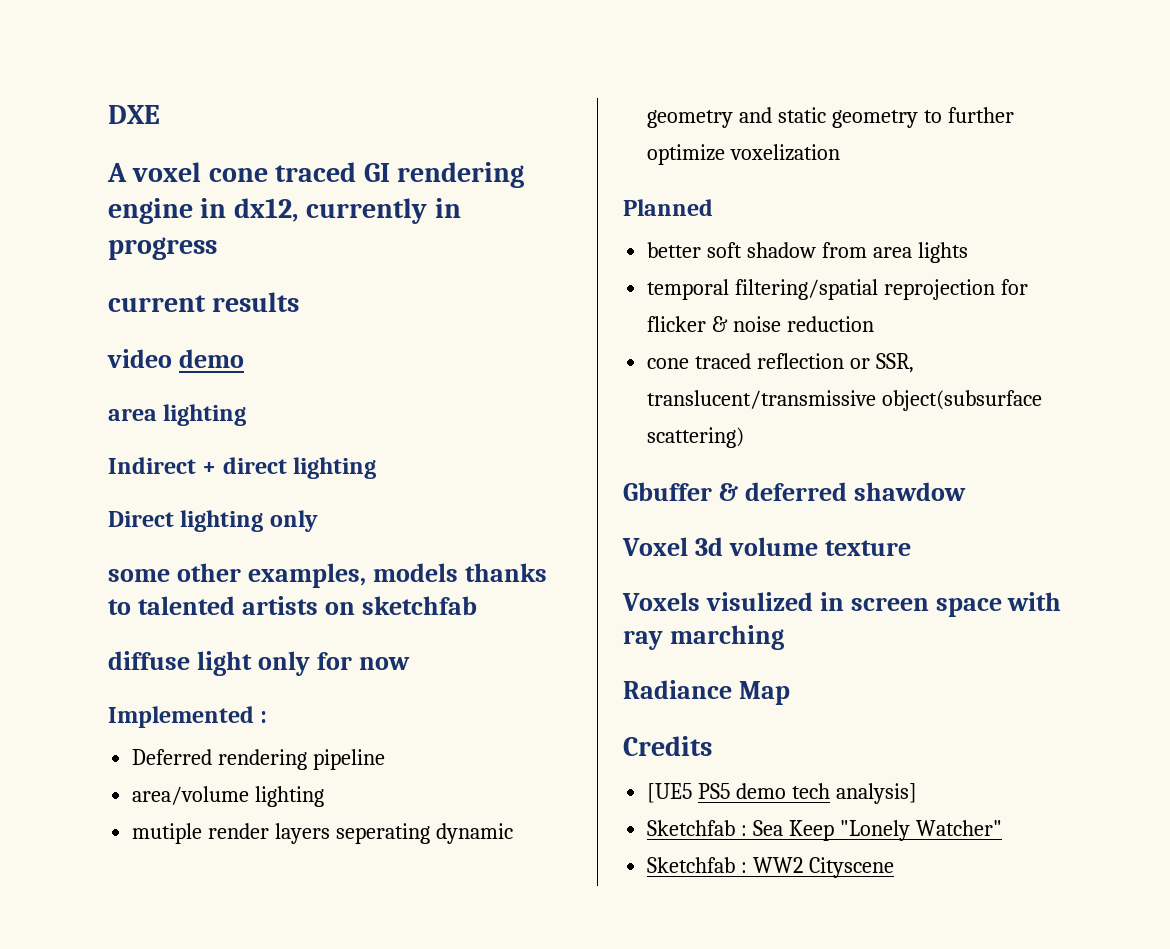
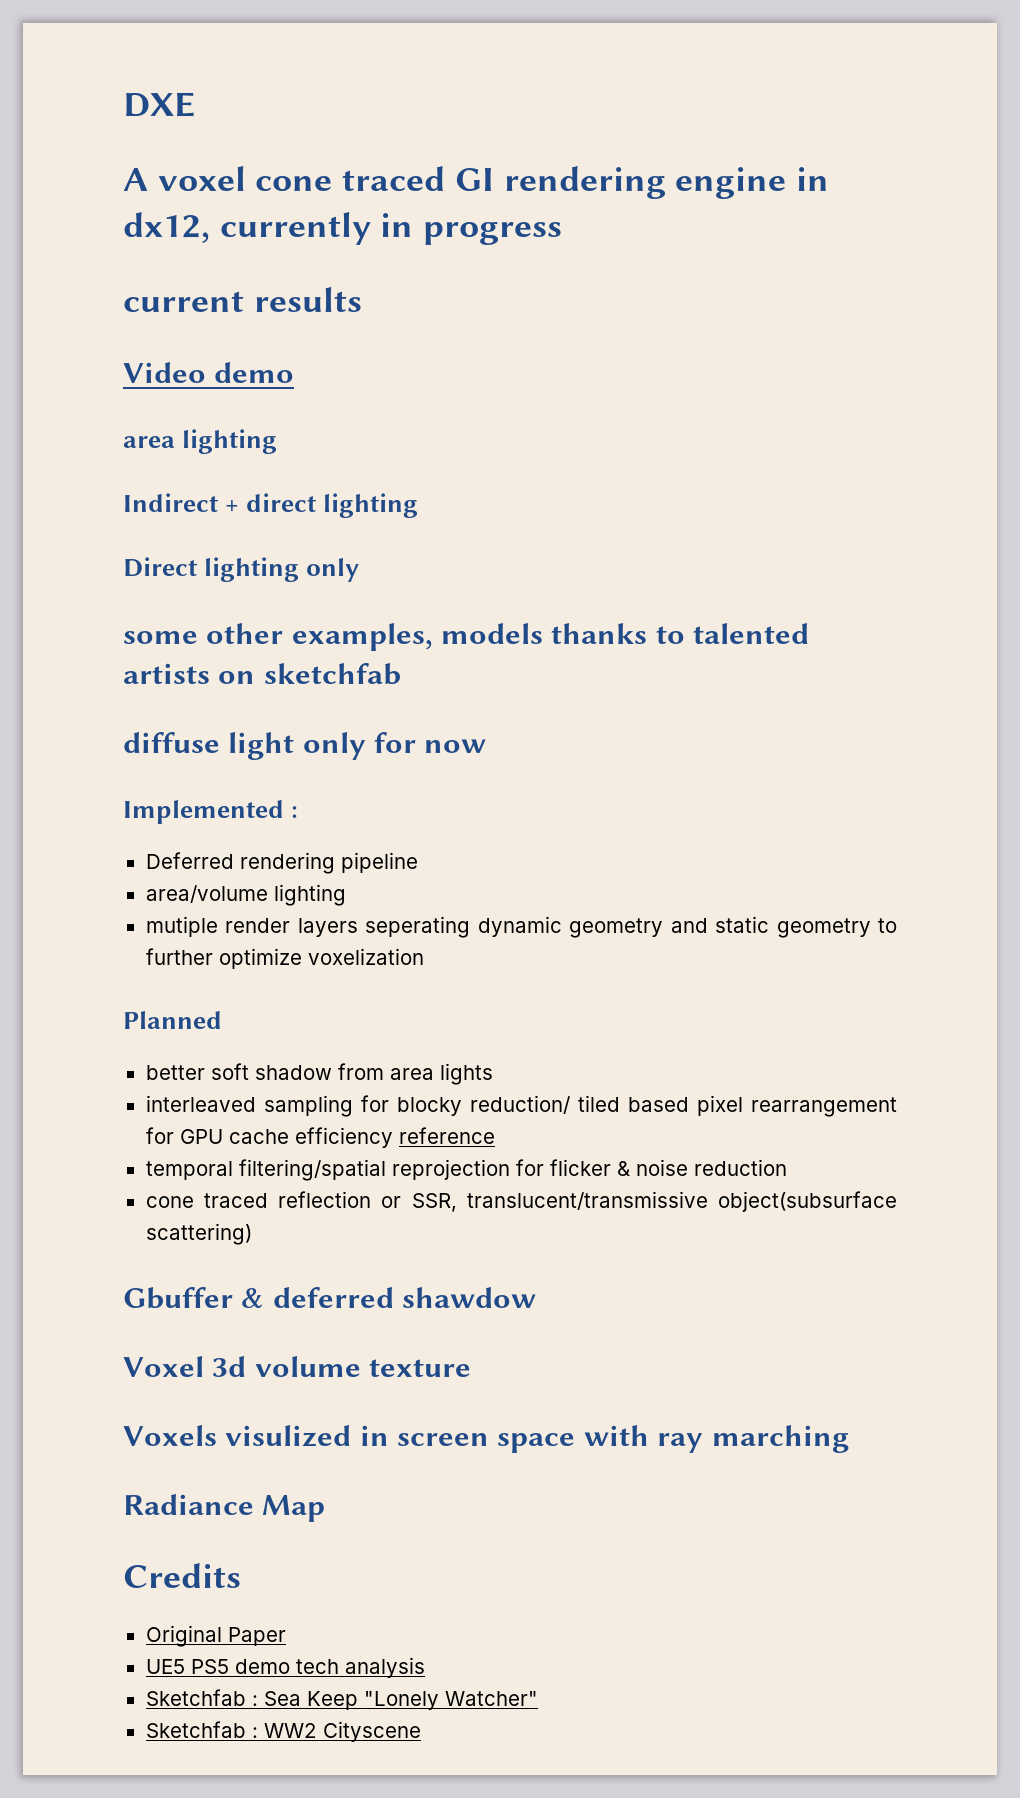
- video demo
+ Video demo
+ interleaved sampling for blocky reduction/ tiled based pixel rearrangement for GPU cache efficiency reference
- [UE5 PS5 demo tech analysis]
+ Original Paper
+ UE5 PS5 demo tech analysis

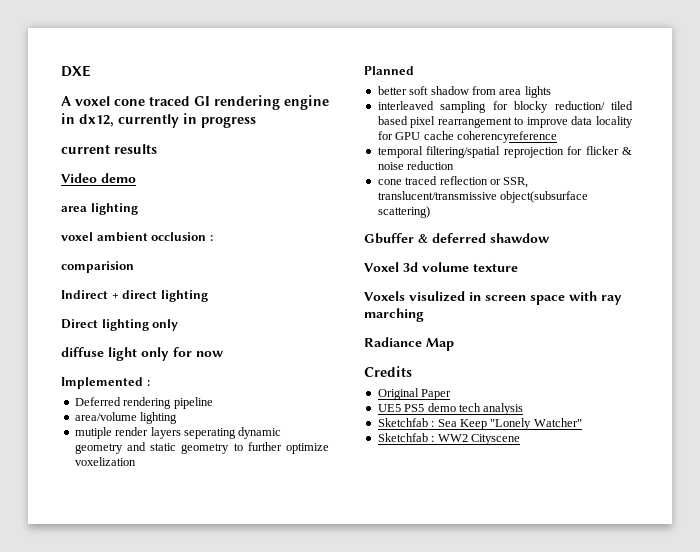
+ voxel ambient occlusion :
+ comparision
- some other examples, models thanks to talented artists on sketchfab
- interleaved sampling for blocky reduction/ tiled based pixel rearrangement for GPU cache efficiency reference
+ interleaved sampling for blocky reduction/ tiled based pixel rearrangement to improve data locality for GPU cache coherencyreference

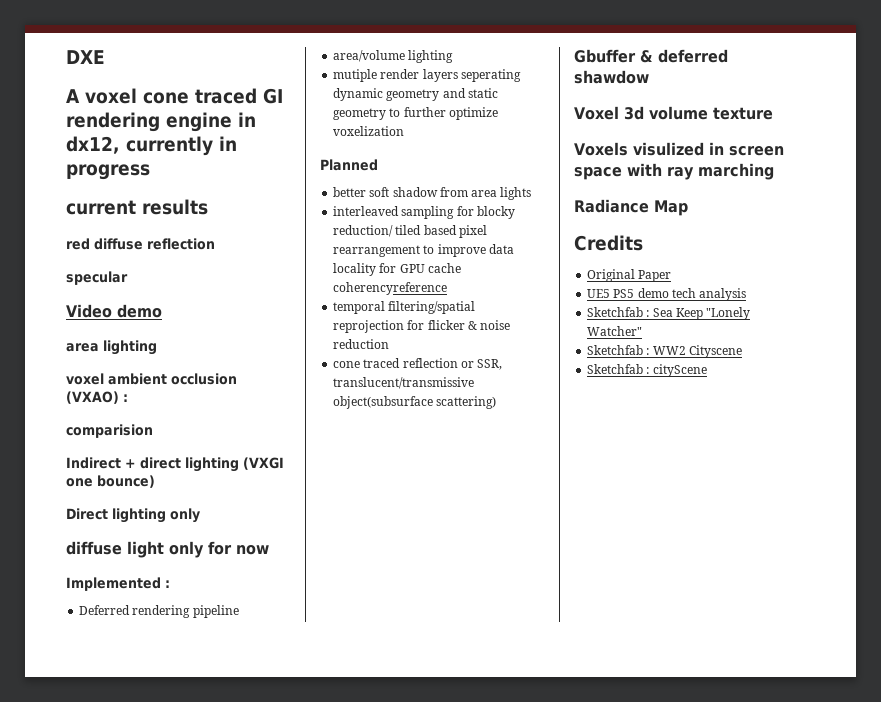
+ red diffuse reflection
+ specular
- voxel ambient occlusion :
+ voxel ambient occlusion (VXAO) :
- Indirect + direct lighting
+ Indirect + direct lighting (VXGI one bounce)
+ Sketchfab : cityScene

